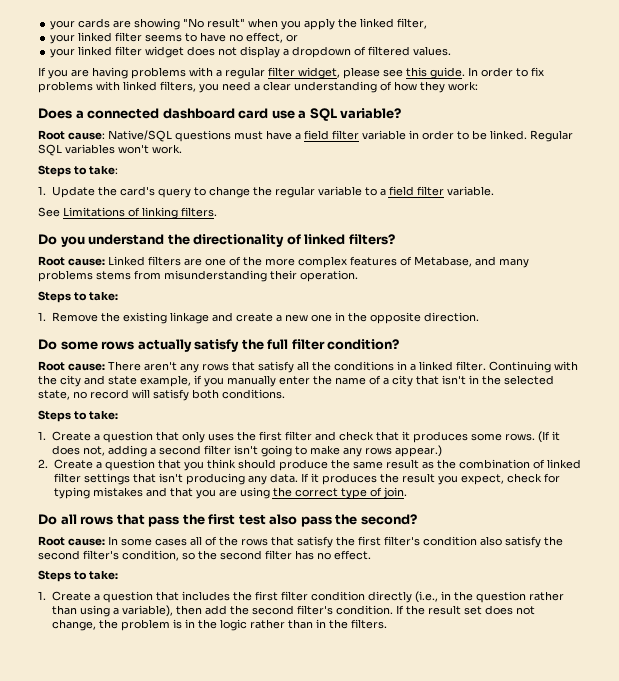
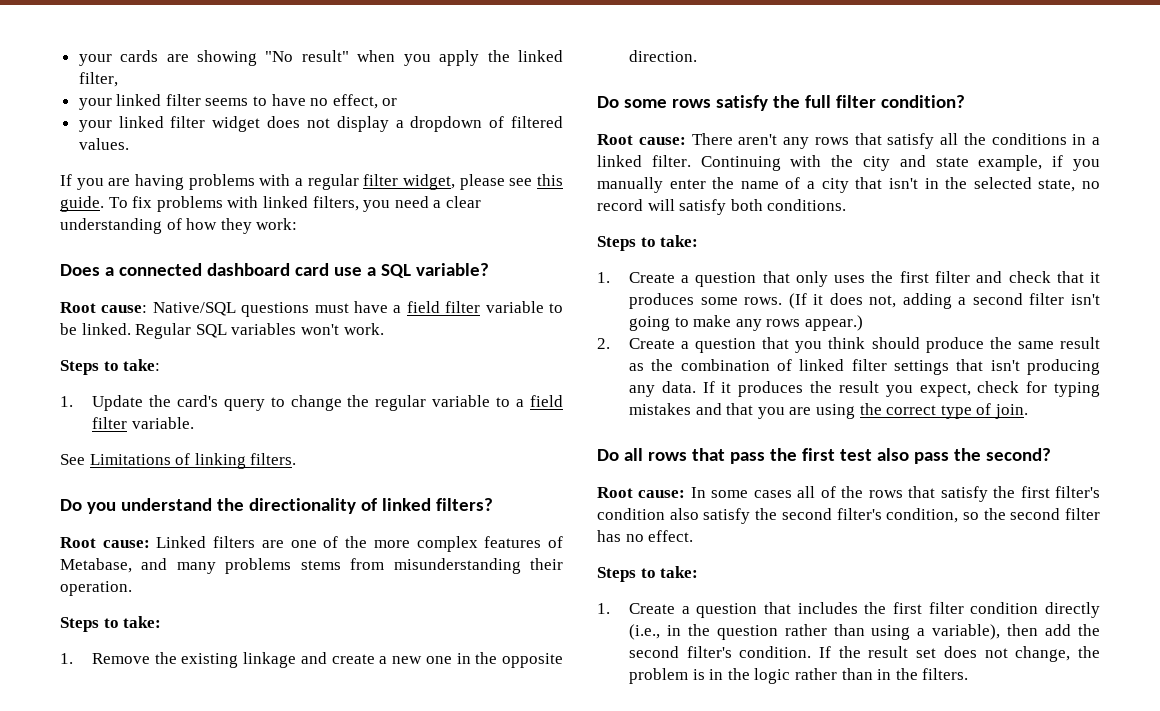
- In order to fix problems with linked filters, you need a clear understanding of how they work:
+ To fix problems with linked filters, you need a clear understanding of how they work:
- Root cause: Native/SQL questions must have a field filter variable in order to be linked.
+ Root cause: Native/SQL questions must have a field filter variable to be linked.
- Do some rows actually satisfy the full filter condition?
+ Do some rows satisfy the full filter condition?

